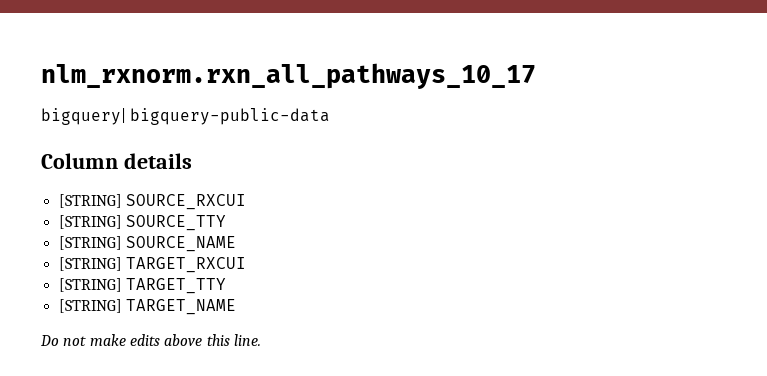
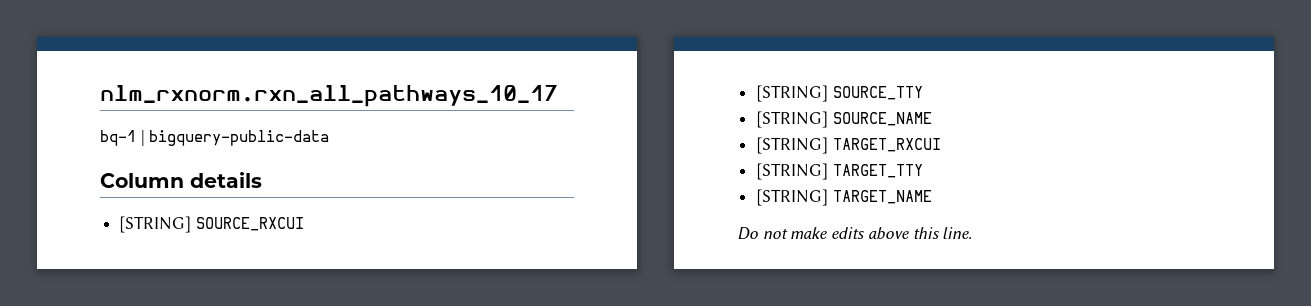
- bigquery| bigquery-public-data
+ bq-1 | bigquery-public-data

